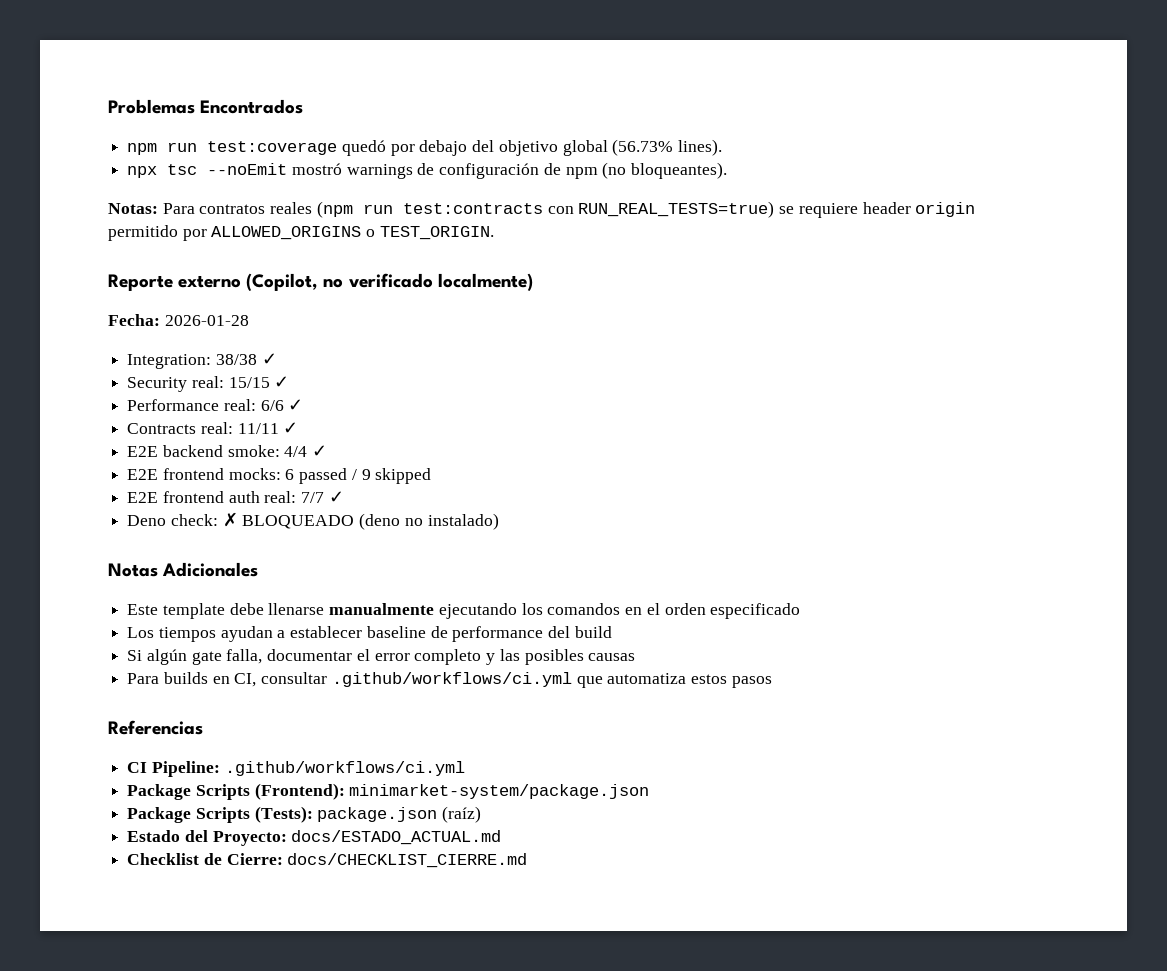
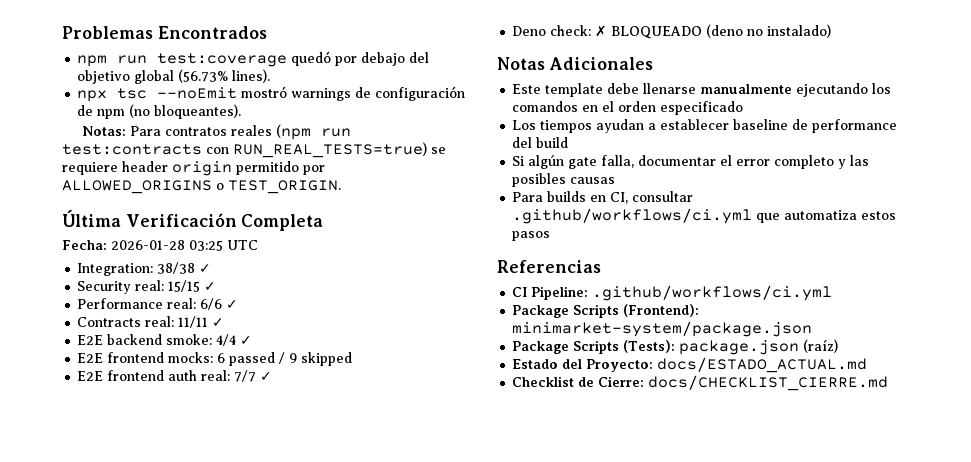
- Reporte externo (Copilot, no verificado localmente)
+ Última Verificación Completa
- Fecha: 2026-01-28
+ Fecha: 2026-01-28 03:25 UTC

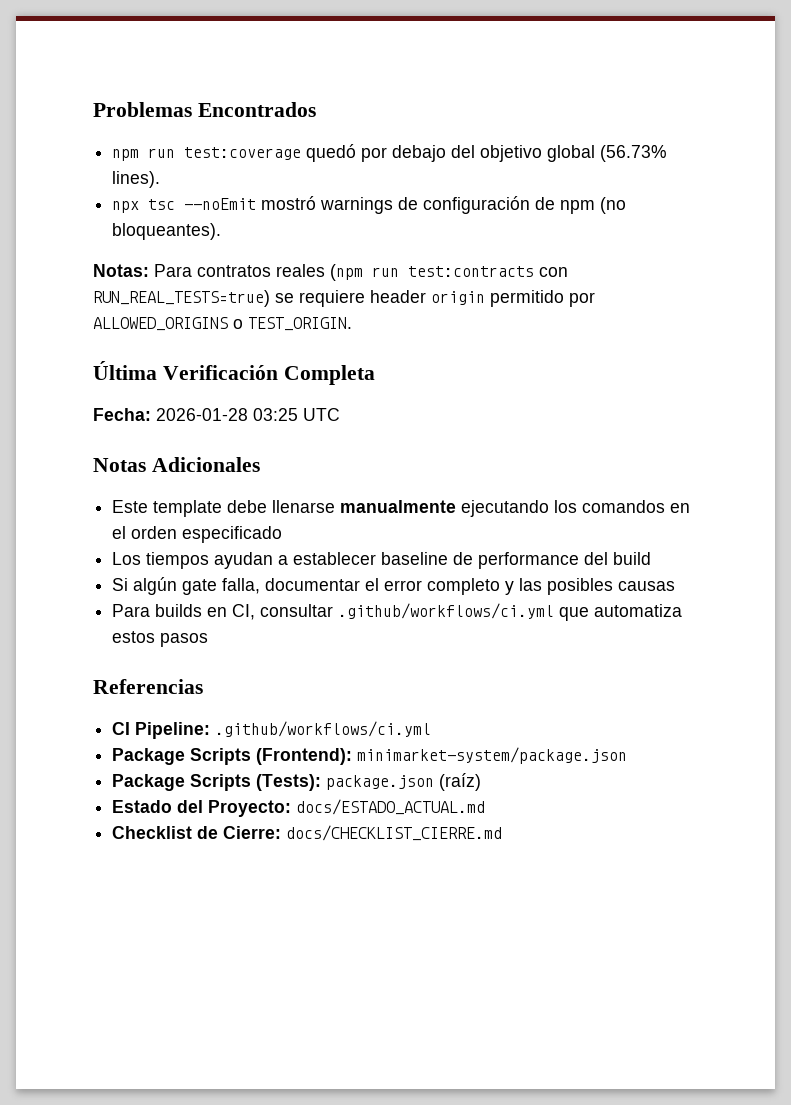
- Integration: 38/38 ✓
- Security real: 15/15 ✓
- Performance real: 6/6 ✓
- Contracts real: 11/11 ✓
- E2E backend smoke: 4/4 ✓
- E2E frontend mocks: 6 passed / 9 skipped
- E2E frontend auth real: 7/7 ✓
- Deno check: ✗ BLOQUEADO (deno no instalado)

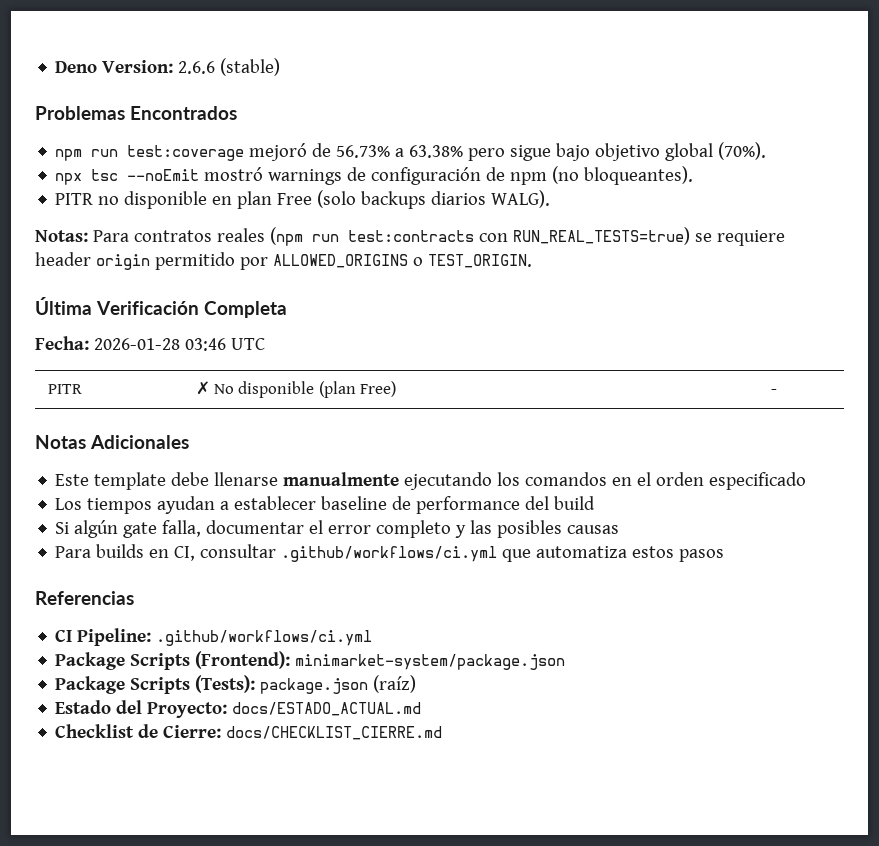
+ Deno Version: 2.6.6 (stable)
- npm run test:coverage quedó por debajo del objetivo global (56.73% lines).
+ npm run test:coverage mejoró de 56.73% a 63.38% pero sigue bajo objetivo global (70%).
+ PITR no disponible en plan Free (solo backups diarios WALG).
- Fecha: 2026-01-28 03:25 UTC
+ Fecha: 2026-01-28 03:46 UTC
+ PITR | ✗ No disponible (plan Free) | -

